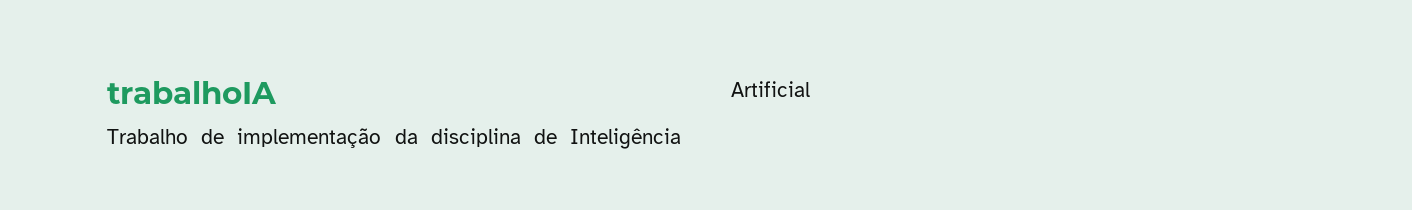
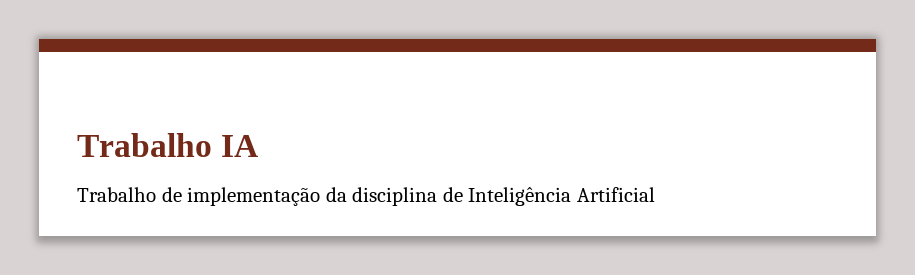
- trabalhoIA
+ Trabalho IA

